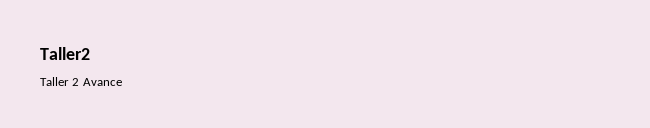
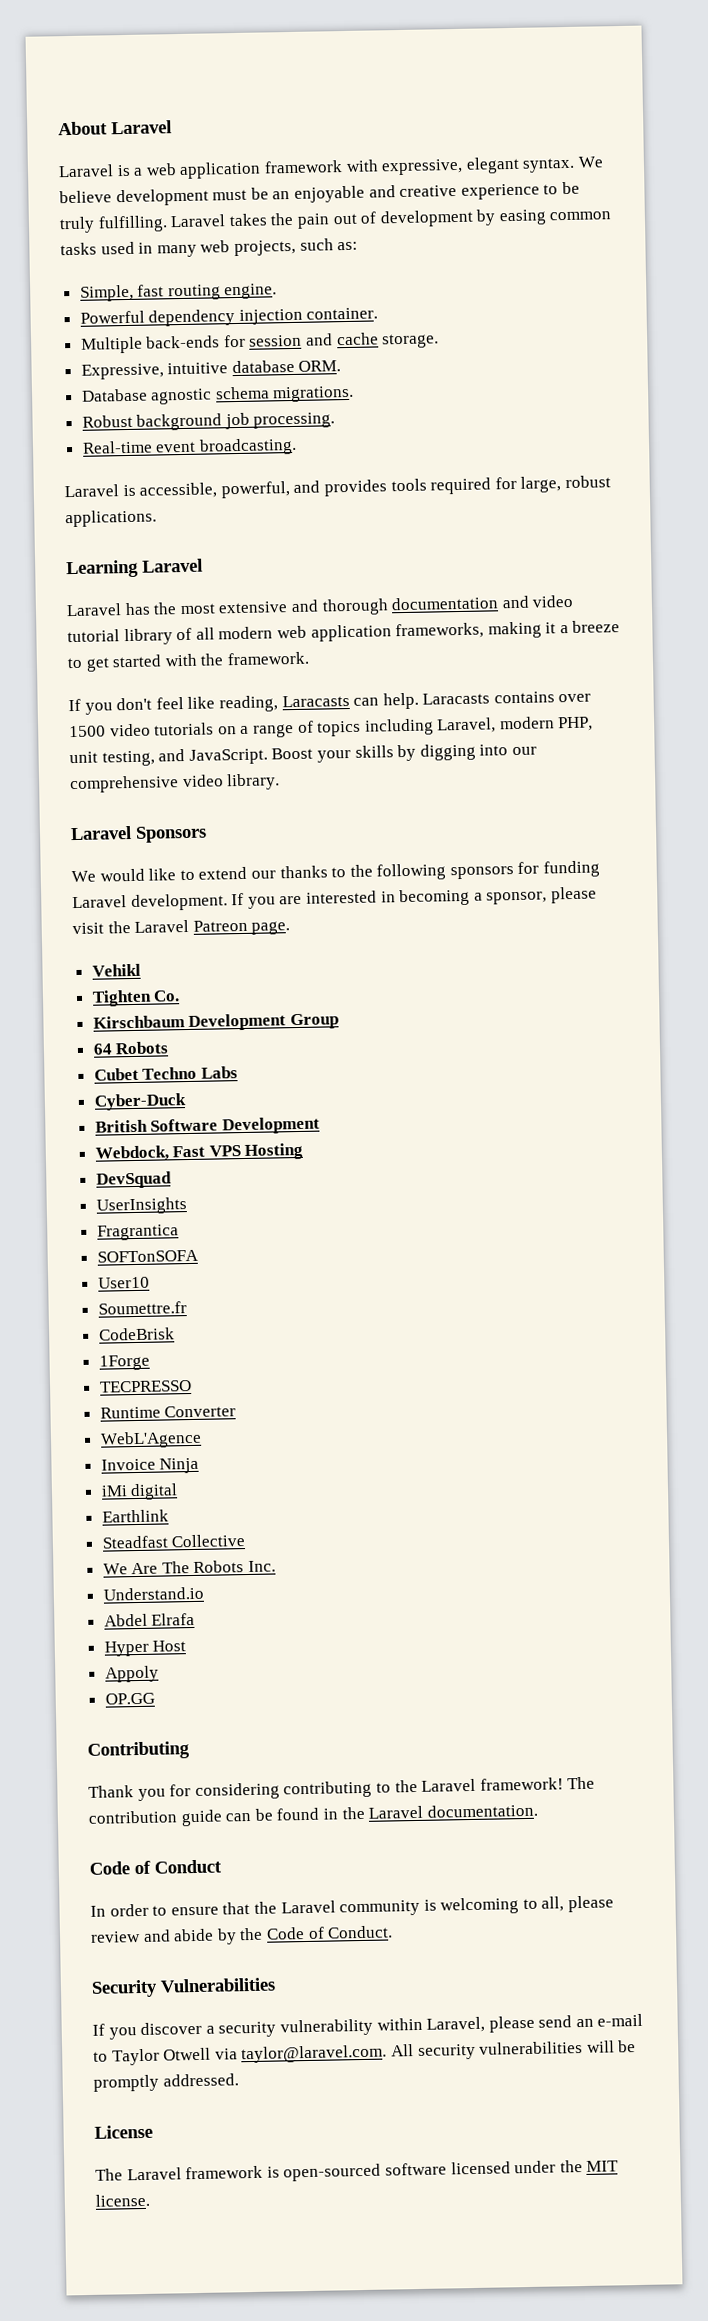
- Taller2
- Taller 2 Avance
+ About Laravel
+ Laravel is a web application framework with expressive, elegant syntax. We believe development must be an enjoyable and creative experience to be truly fulfilling. Laravel takes the pain out of development by easing common tasks used in many web projects, such as:
+ Simple, fast routing engine.
+ Powerful dependency injection container.
+ Multiple back-ends for session and cache storage.
+ Expressive, intuitive database ORM.
+ Database agnostic schema migrations.
+ Robust background job processing.
+ Real-time event broadcasting.
+ Laravel is accessible, powerful, and provides tools required for large, robust applications.
+ Learning Laravel
+ Laravel has the most extensive and thorough documentation and video tutorial library of all modern web application frameworks, making it a breeze to get started with the framework.
+ If you don't feel like reading, Laracasts can help. Laracasts contains over 1500 video tutorials on a range of topics including Laravel, modern PHP, unit testing, and JavaScript. Boost your skills by digging into our comprehensive video library.
+ Laravel Sponsors
+ We would like to extend our thanks to the following sponsors for funding Laravel development. If you are interested in becoming a sponsor, please visit the Laravel Patreon page.
+ Vehikl
+ Tighten Co.
+ Kirschbaum Development Group
+ 64 Robots
+ Cubet Techno Labs
+ Cyber-Duck
+ British Software Development
+ Webdock, Fast VPS Hosting
+ DevSquad
+ UserInsights
+ Fragrantica
+ SOFTonSOFA
+ User10
+ Soumettre.fr
+ CodeBrisk
+ 1Forge
+ TECPRESSO
+ Runtime Converter
+ WebL'Agence
+ Invoice Ninja
+ iMi digital
+ Earthlink
+ Steadfast Collective
+ We Are The Robots Inc.
+ Understand.io
+ Abdel Elrafa
+ Hyper Host
+ Appoly
+ OP.GG
+ Contributing
+ Thank you for considering contributing to the Laravel framework! The contribution guide can be found in the Laravel documentation.
+ Code of Conduct
+ In order to ensure that the Laravel community is welcoming to all, please review and abide by the Code of Conduct.
+ Security Vulnerabilities
+ If you discover a security vulnerability within Laravel, please send an e-mail to Taylor Otwell via taylor@laravel.com. All security vulnerabilities will be promptly addressed.
+ License
+ The Laravel framework is open-sourced software licensed under the MIT license.

